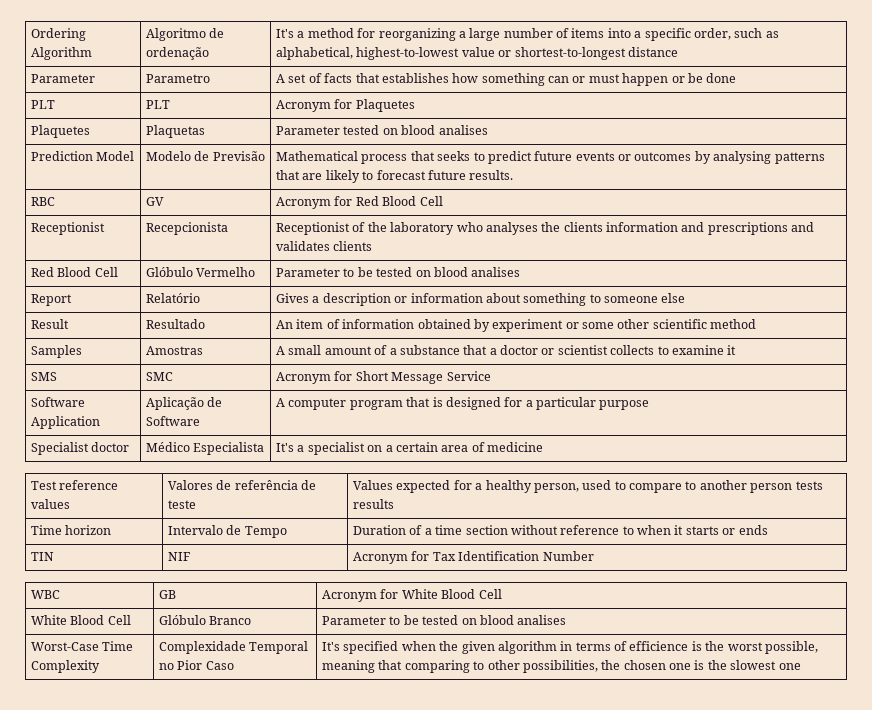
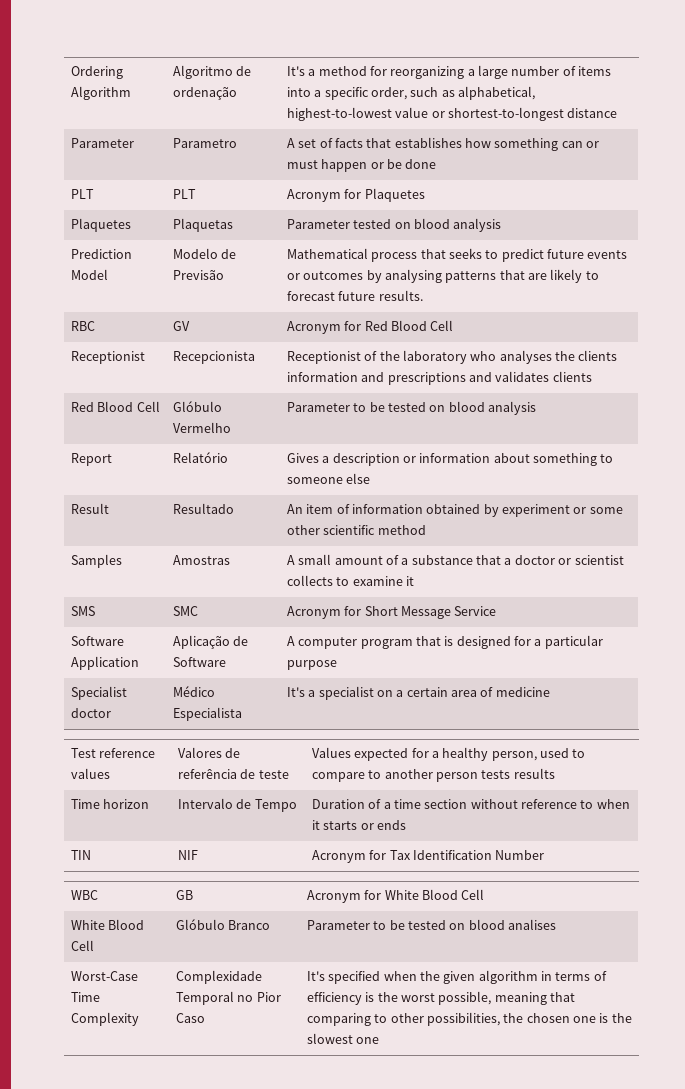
- Plaquetes | Plaquetas | Parameter tested on blood analises
+ Plaquetes | Plaquetas | Parameter tested on blood analysis
- Red Blood Cell | Glóbulo Vermelho | Parameter to be tested on blood analises
+ Red Blood Cell | Glóbulo Vermelho | Parameter to be tested on blood analysis
- Worst-Case Time Complexity | Complexidade Temporal no Pior Caso | It's specified when the given algorithm in terms of efficience is the worst possible, meaning that comparing to other possibilities, the chosen one is the slowest one
+ Worst-Case Time Complexity | Complexidade Temporal no Pior Caso | It's specified when the given algorithm in terms of efficiency is the worst possible, meaning that comparing to other possibilities, the chosen one is the slowest one

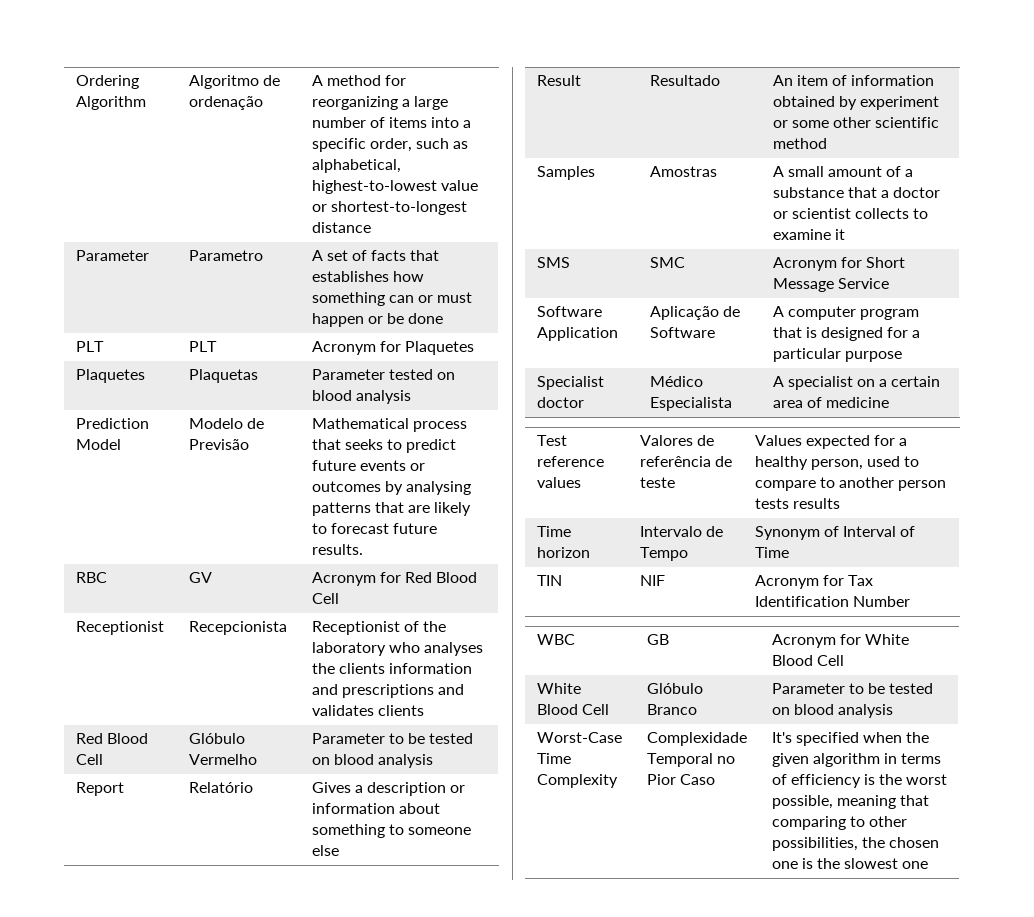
- Ordering Algorithm | Algoritmo de ordenação | It's a method for reorganizing a large number of items into a specific order, such as alphabetical, highest-to-lowest value or shortest-to-longest distance
+ Ordering Algorithm | Algoritmo de ordenação | A method for reorganizing a large number of items into a specific order, such as alphabetical, highest-to-lowest value or shortest-to-longest distance
- Specialist doctor | Médico Especialista | It's a specialist on a certain area of medicine
+ Specialist doctor | Médico Especialista | A specialist on a certain area of medicine
- Time horizon | Intervalo de Tempo | Duration of a time section without reference to when it starts or ends
+ Time horizon | Intervalo de Tempo | Synonym of Interval of Time
- White Blood Cell | Glóbulo Branco | Parameter to be tested on blood analises
+ White Blood Cell | Glóbulo Branco | Parameter to be tested on blood analysis

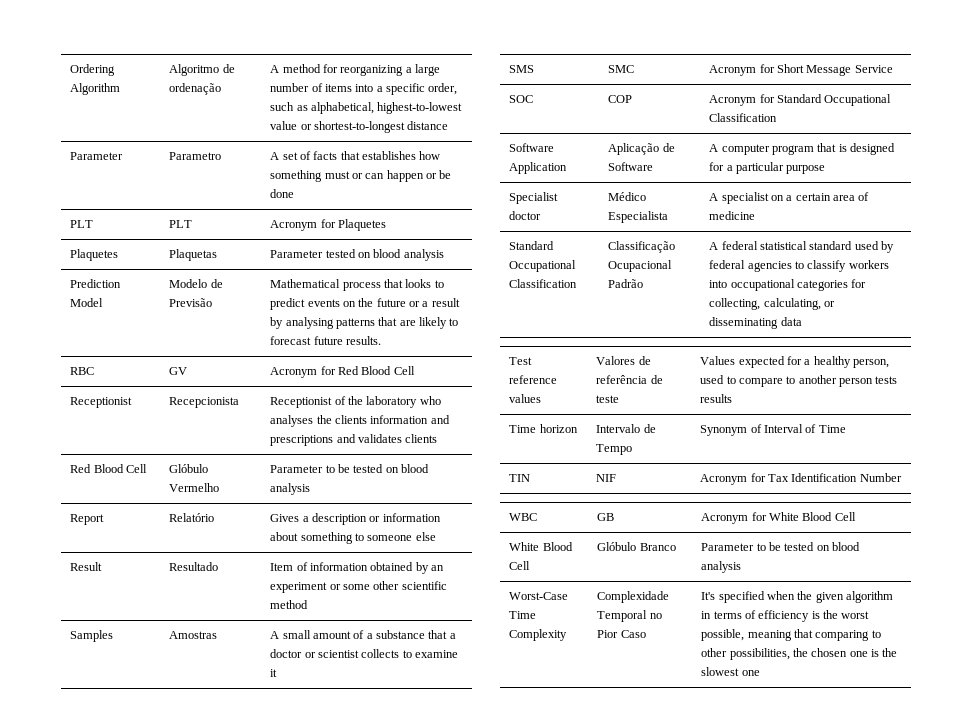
- Parameter | Parametro | A set of facts that establishes how something can or must happen or be done
+ Parameter | Parametro | A set of facts that establishes how something must or can happen or be done
- Prediction Model | Modelo de Previsão | Mathematical process that seeks to predict future events or outcomes by analysing patterns that are likely to forecast future results.
+ Prediction Model | Modelo de Previsão | Mathematical process that looks to predict events on the future or a result by analysing patterns that are likely to forecast future results.
- Result | Resultado | An item of information obtained by experiment or some other scientific method
+ Result | Resultado | Item of information obtained by an experiment or some other scientific method
+ SOC | COP | Acronym for Standard Occupational Classification
+ Standard Occupational Classification | Classificação Ocupacional Padrão | A federal statistical standard used by federal agencies to classify workers into occupational categories for collecting, calculating, or disseminating data

